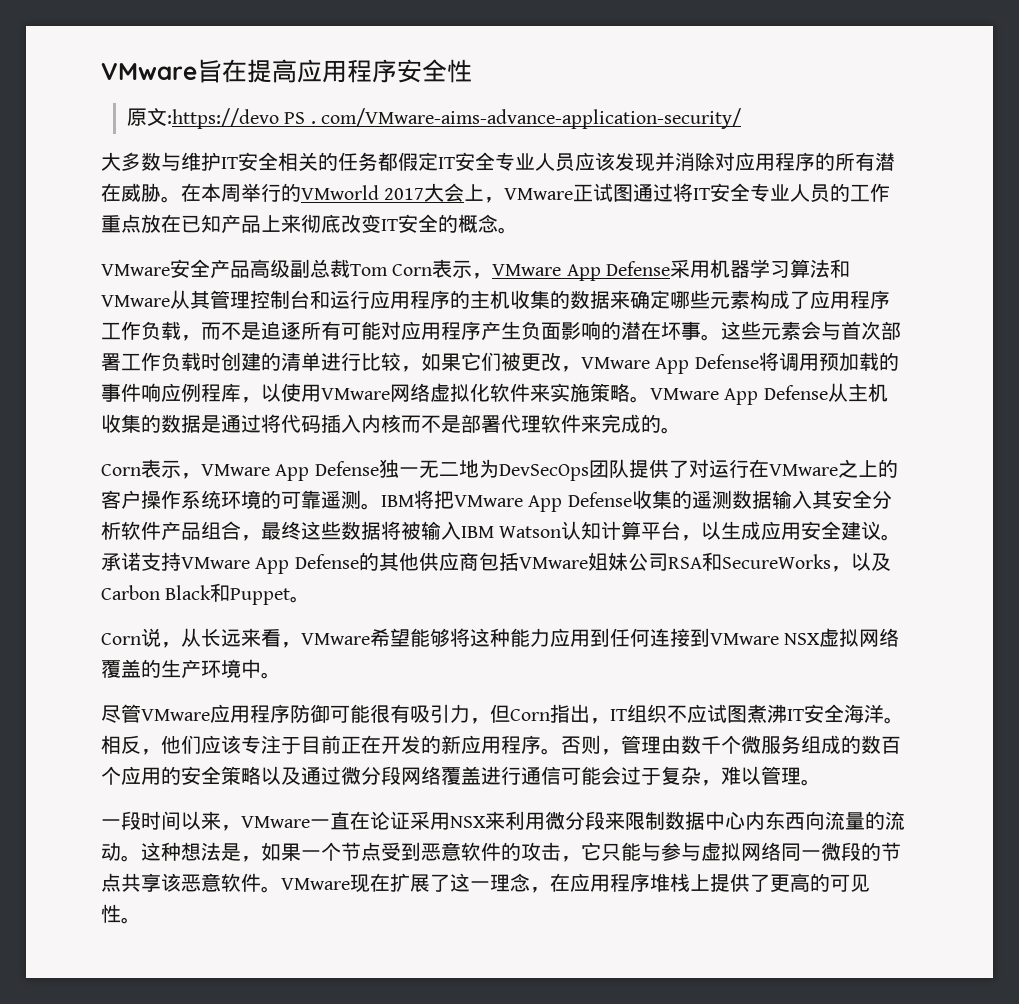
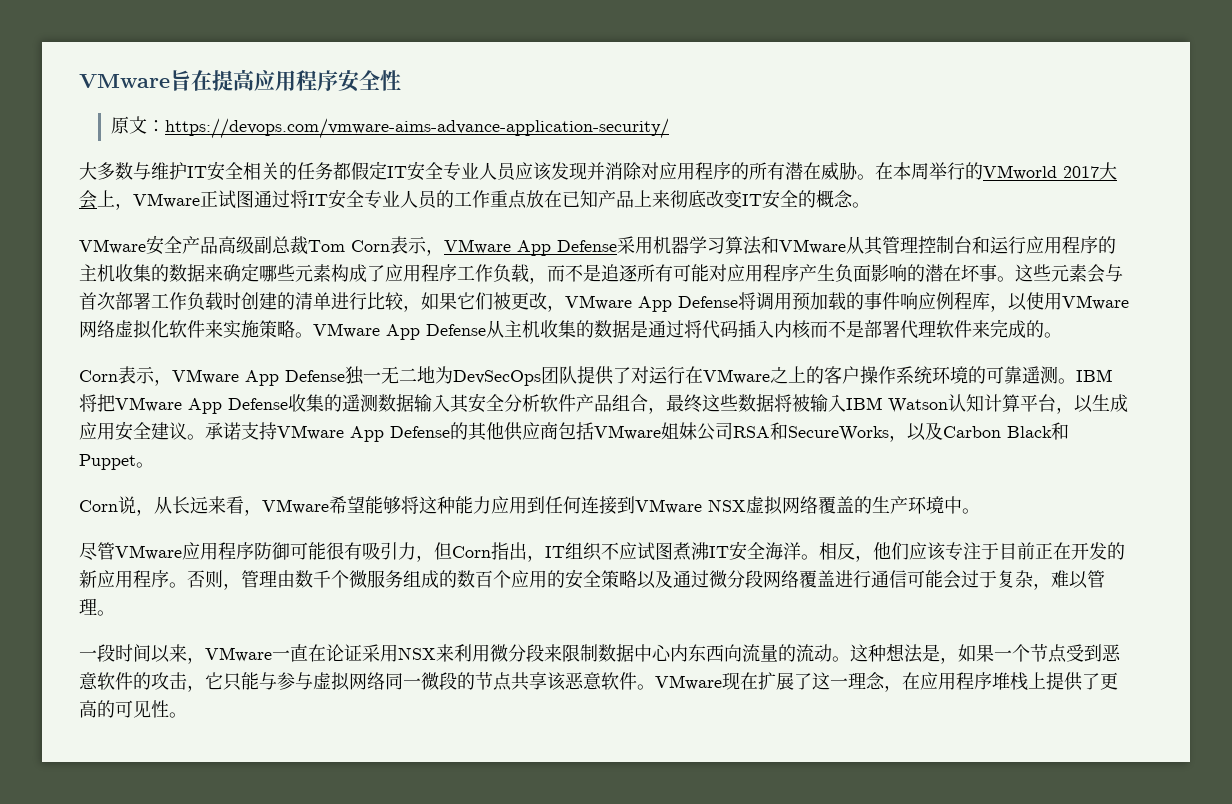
- 原文:https://devo PS . com/VMware-aims-advance-application-security/
+ 原文：https://devops.com/vmware-aims-advance-application-security/

